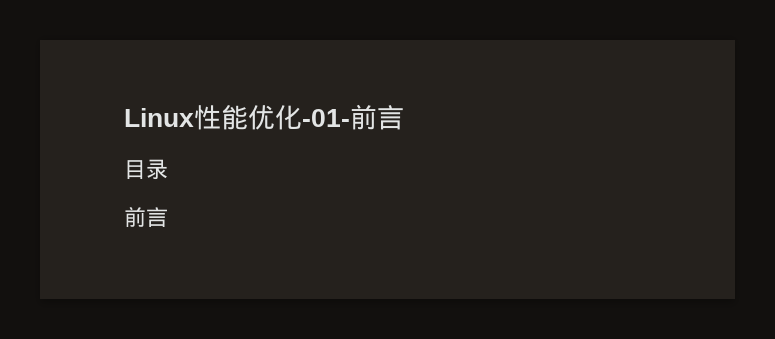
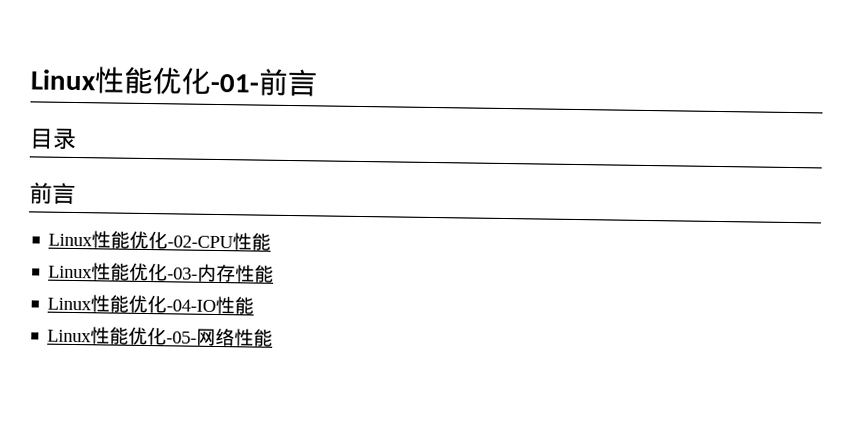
+ Linux性能优化-02-CPU性能
+ Linux性能优化-03-内存性能
+ Linux性能优化-04-IO性能
+ Linux性能优化-05-网络性能

